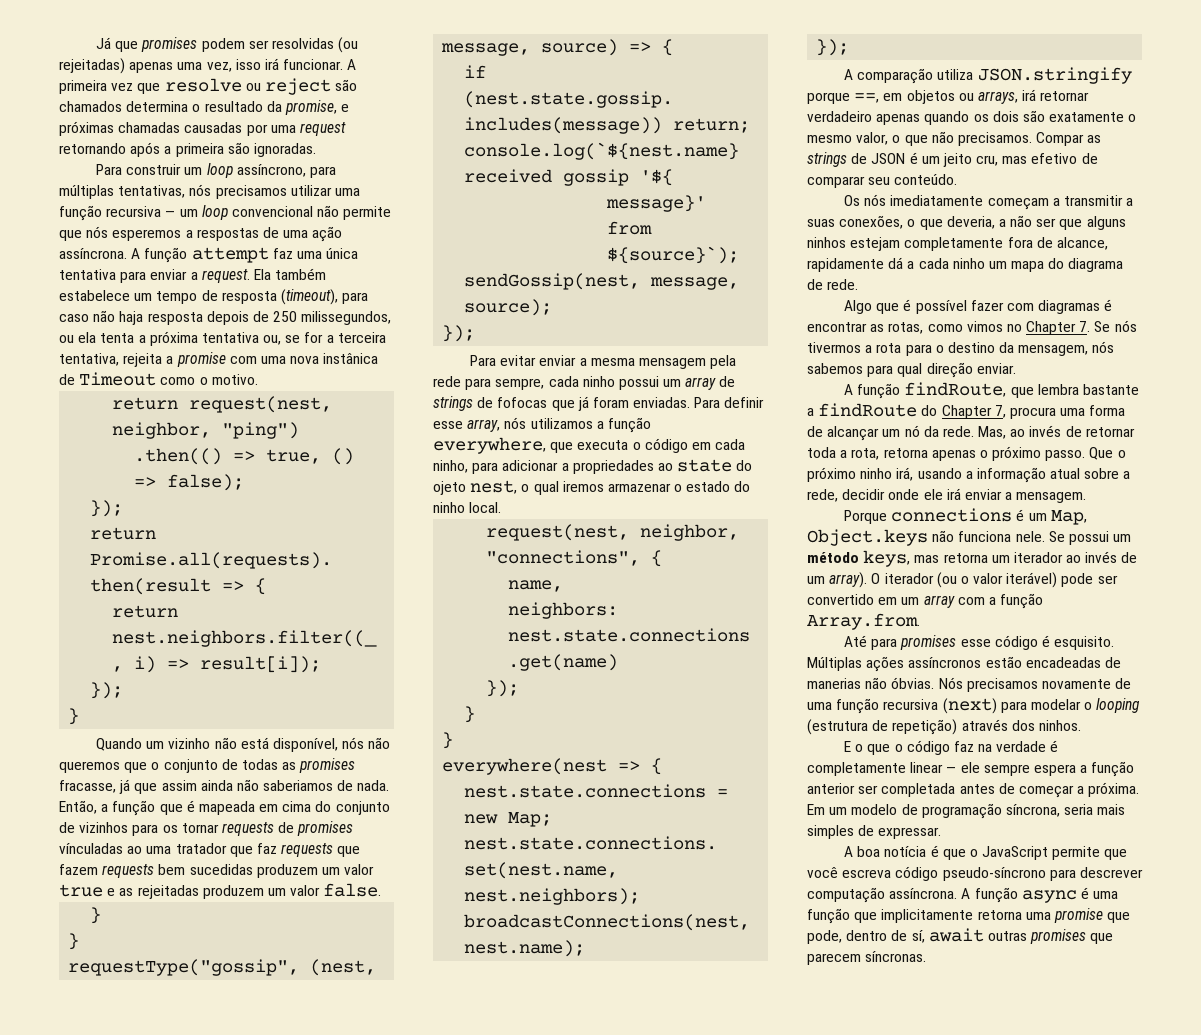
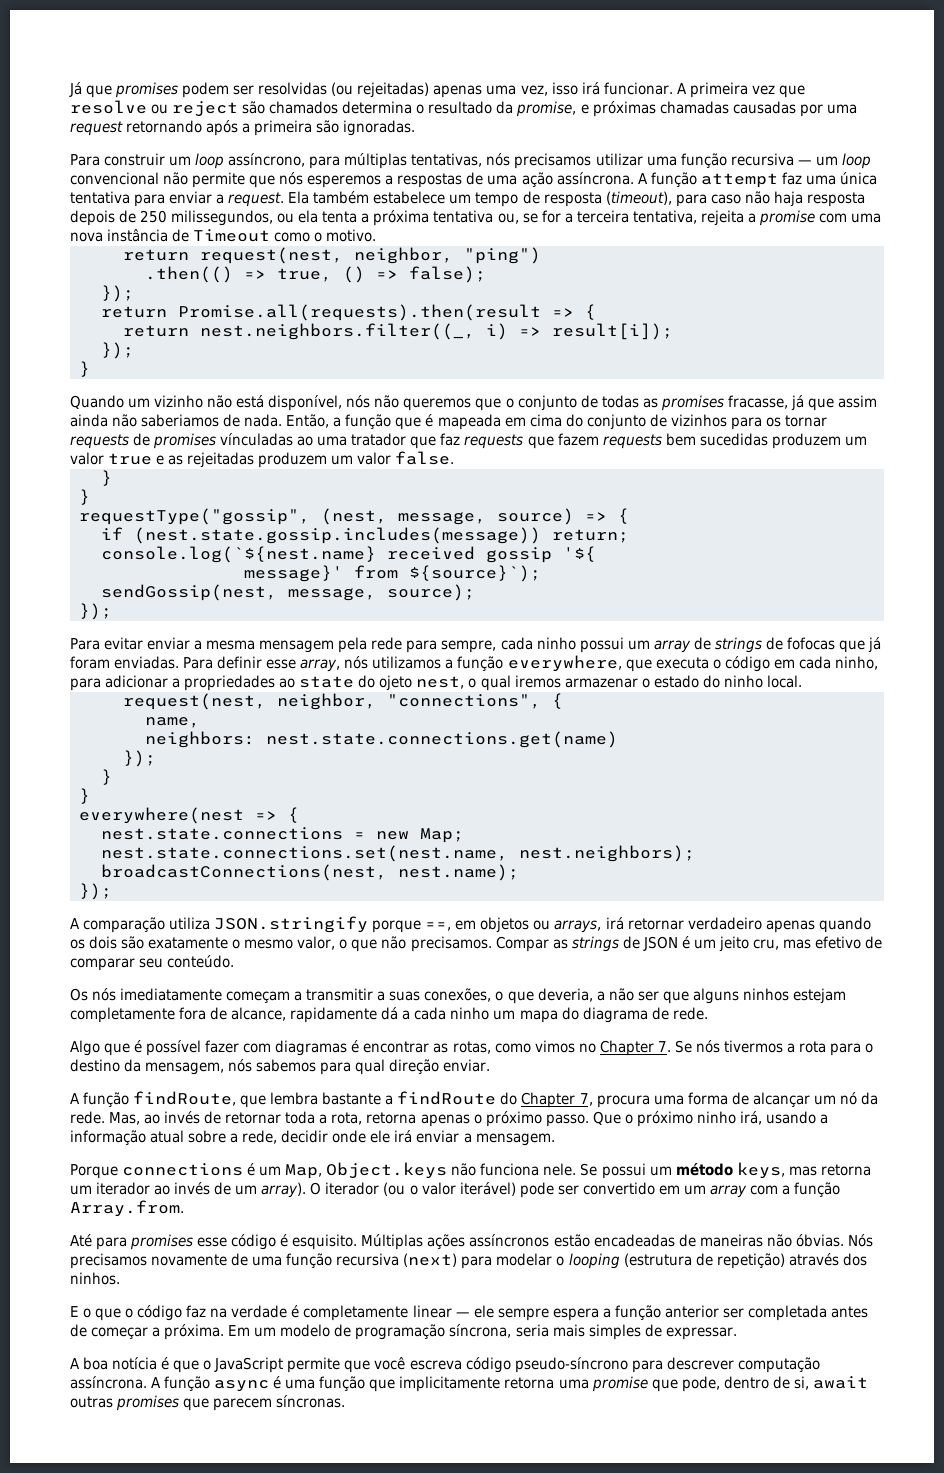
- Ela também estabelece um tempo de resposta (timeout), para caso não haja resposta depois de 250 milissegundos, ou ela tenta a próxima tentativa ou, se for a terceira tentativa, rejeita a promise com uma nova instânica de Timeout como o motivo.
+ Ela também estabelece um tempo de resposta (timeout), para caso não haja resposta depois de 250 milissegundos, ou ela tenta a próxima tentativa ou, se for a terceira tentativa, rejeita a promise com uma nova instância de Timeout como o motivo.
- Múltiplas ações assíncronos estão encadeadas de manerias não óbvias.
+ Múltiplas ações assíncronos estão encadeadas de maneiras não óbvias.
- A função async é uma função que implicitamente retorna uma promise que pode, dentro de sí, await outras promises que parecem síncronas.
+ A função async é uma função que implicitamente retorna uma promise que pode, dentro de si, await outras promises que parecem síncronas.

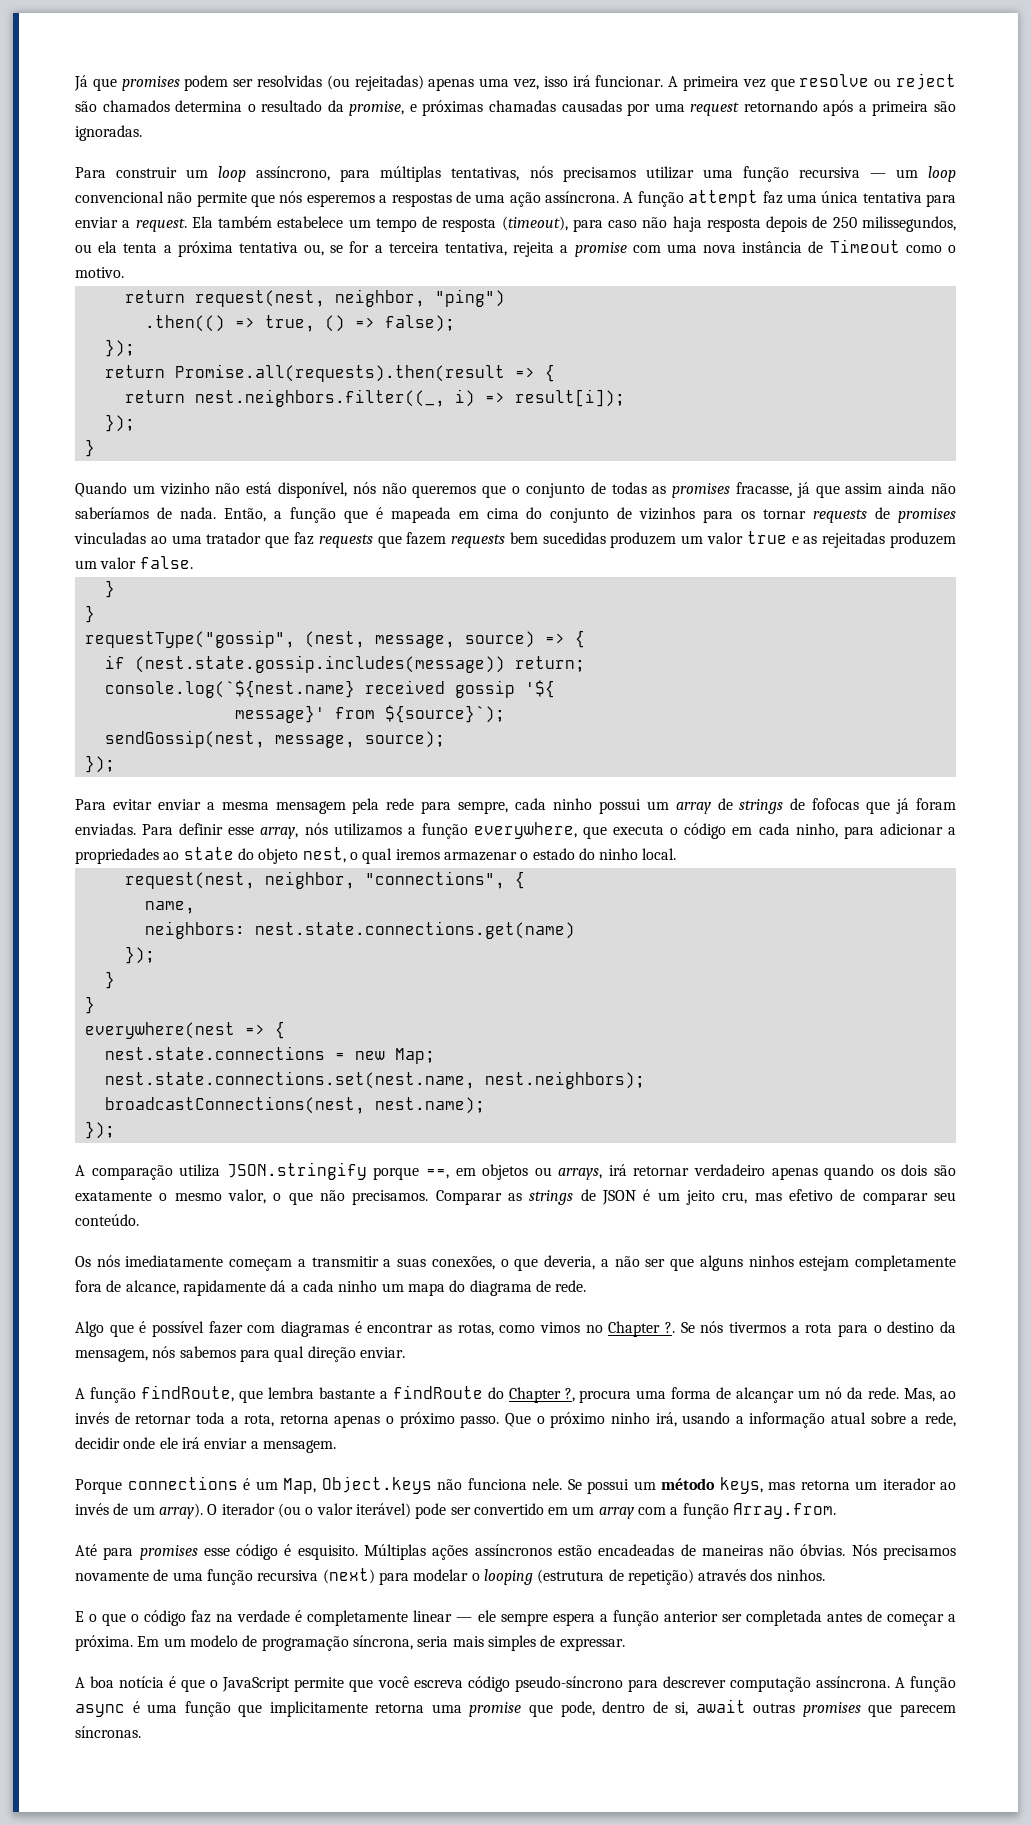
- Quando um vizinho não está disponível, nós não queremos que o conjunto de todas as promises fracasse, já que assim ainda não saberiamos de nada.
+ Quando um vizinho não está disponível, nós não queremos que o conjunto de todas as promises fracasse, já que assim ainda não saberíamos de nada.
- Então, a função que é mapeada em cima do conjunto de vizinhos para os tornar requests de promises vínculadas ao uma tratador que faz requests que fazem requests bem sucedidas produzem um valor true e as rejeitadas produzem um valor false.
+ Então, a função que é mapeada em cima do conjunto de vizinhos para os tornar requests de promises vinculadas ao uma tratador que faz requests que fazem requests bem sucedidas produzem um valor true e as rejeitadas produzem um valor false.
- Para definir esse array, nós utilizamos a função everywhere, que executa o código em cada ninho, para adicionar a propriedades ao state do ojeto nest, o qual iremos armazenar o estado do ninho local.
+ Para definir esse array, nós utilizamos a função everywhere, que executa o código em cada ninho, para adicionar a propriedades ao state do objeto nest, o qual iremos armazenar o estado do ninho local.
- Compar as strings de JSON é um jeito cru, mas efetivo de comparar seu conteúdo.
+ Comparar as strings de JSON é um jeito cru, mas efetivo de comparar seu conteúdo.
- Algo que é possível fazer com diagramas é encontrar as rotas, como vimos no Chapter 7. Se nós tivermos a rota para o destino da mensagem, nós sabemos para qual direção enviar.
+ Algo que é possível fazer com diagramas é encontrar as rotas, como vimos no Chapter ?. Se nós tivermos a rota para o destino da mensagem, nós sabemos para qual direção enviar.
- A função findRoute, que lembra bastante a findRoute do Chapter 7, procura uma forma de alcançar um nó da rede.
+ A função findRoute, que lembra bastante a findRoute do Chapter ?, procura uma forma de alcançar um nó da rede.

